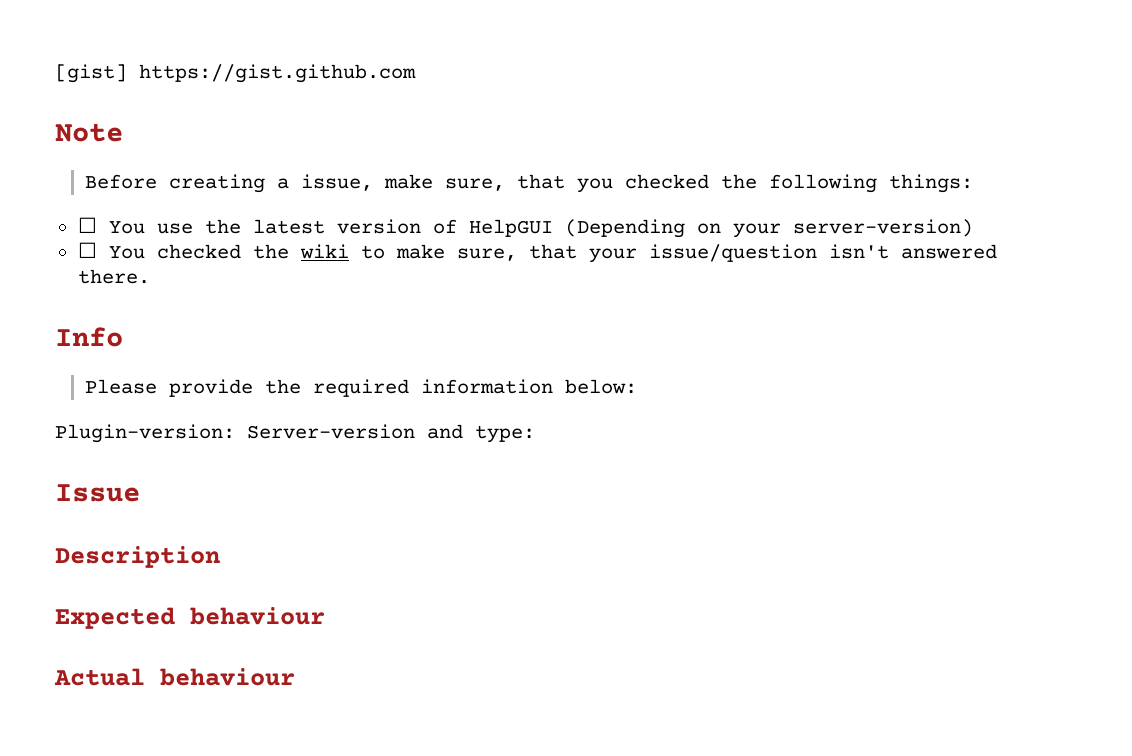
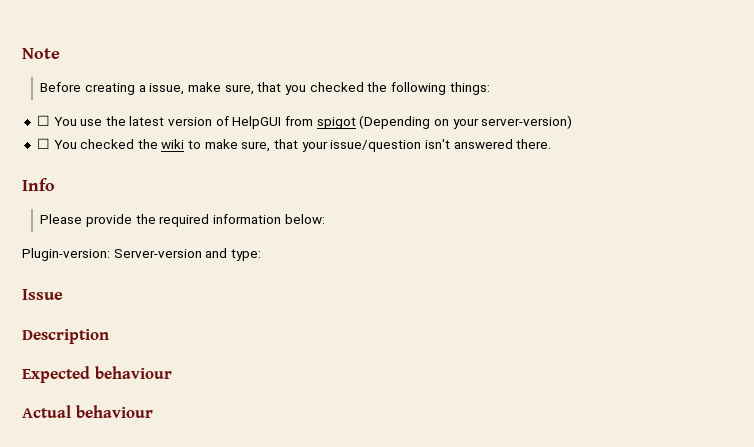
- [gist] https://gist.github.com
- ☐ You use the latest version of HelpGUI (Depending on your server-version)
+ ☐ You use the latest version of HelpGUI from spigot (Depending on your server-version)

